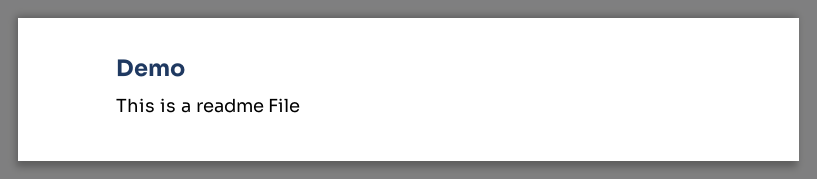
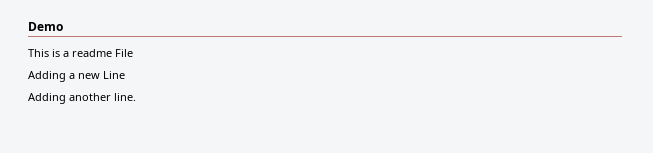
+ Adding a new Line
+ Adding another line.

